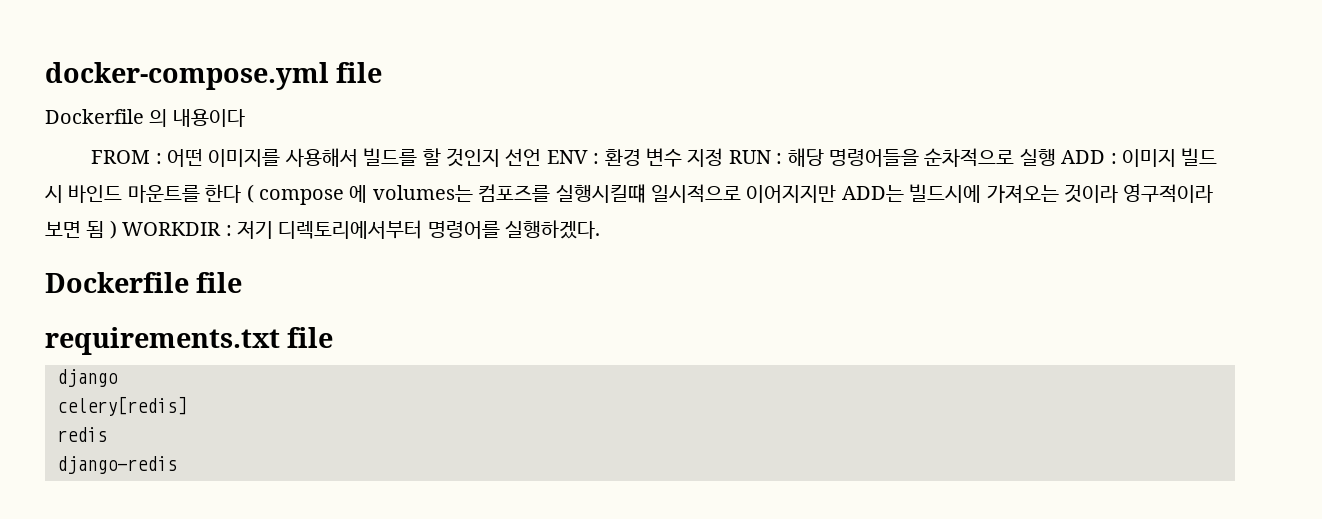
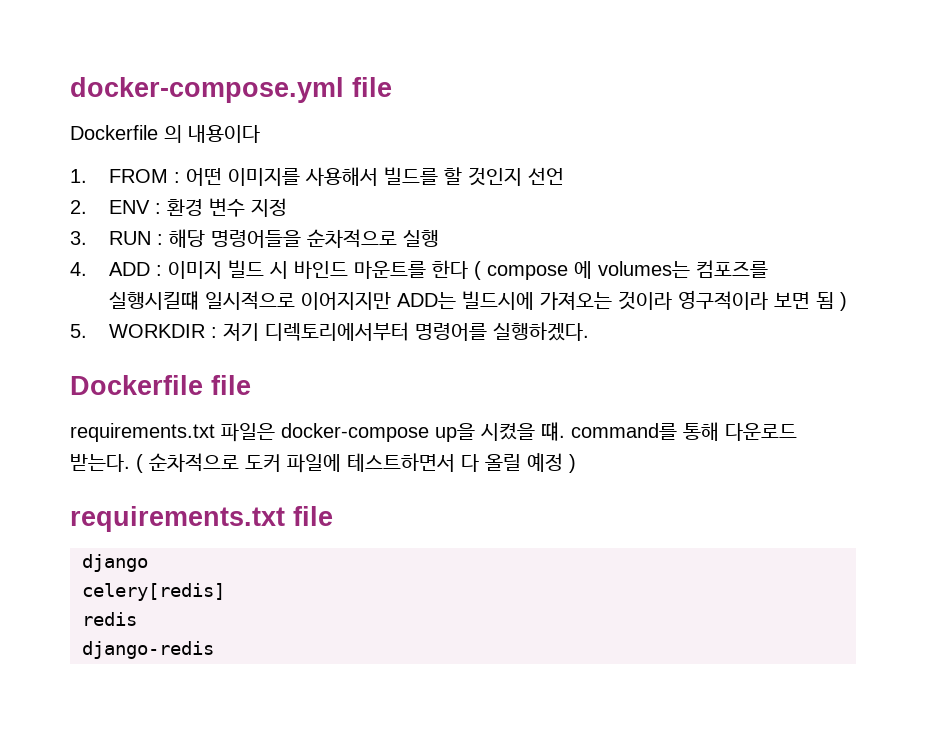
- FROM : 어떤 이미지를 사용해서 빌드를 할 것인지 선언 ENV : 환경 변수 지정 RUN : 해당 명령어들을 순차적으로 실행 ADD : 이미지 빌드 시 바인드 마운트를 한다 ( compose 에 volumes는 컴포즈를 실행시킬떄 일시적으로 이어지지만 ADD는 빌드시에 가져오는 것이라 영구적이라 보면 됨 ) WORKDIR : 저기 디렉토리에서부터 명령어를 실행하겠다.
+ 1. FROM : 어떤 이미지를 사용해서 빌드를 할 것인지 선언
+ 2. ENV : 환경 변수 지정
+ 3. RUN : 해당 명령어들을 순차적으로 실행
+ 4. ADD : 이미지 빌드 시 바인드 마운트를 한다 ( compose 에 volumes는 컴포즈를 실행시킬떄 일시적으로 이어지지만 ADD는 빌드시에 가져오는 것이라 영구적이라 보면 됨 )
+ 5. WORKDIR : 저기 디렉토리에서부터 명령어를 실행하겠다.
+ requirements.txt 파일은 docker-compose up을 시켰을 떄. command를 통해 다운로드 받는다. ( 순차적으로 도커 파일에 테스트하면서 다 올릴 예정 )

